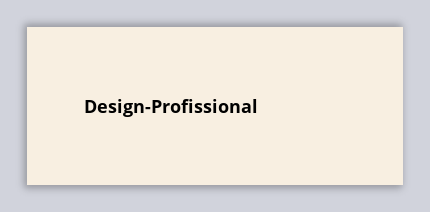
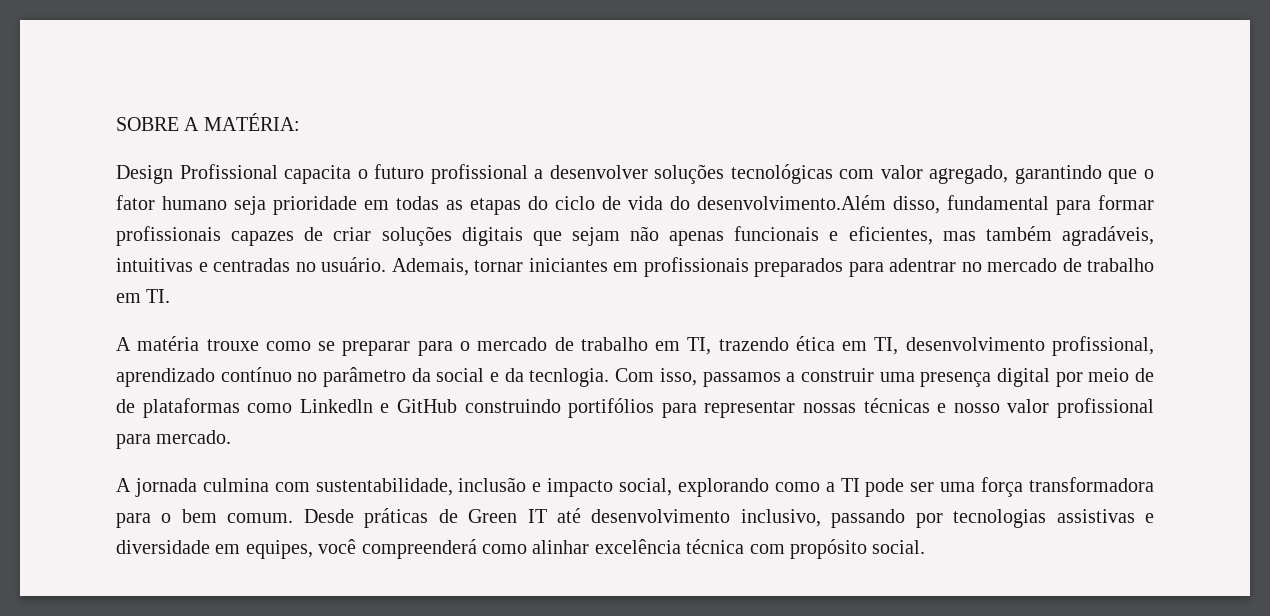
- Design-Profissional
+ SOBRE A MATÉRIA:
+ Design Profissional capacita o futuro profissional a desenvolver soluções tecnológicas com valor agregado, garantindo que o fator humano seja prioridade em todas as etapas do ciclo de vida do desenvolvimento.Além disso, fundamental para formar profissionais capazes de criar soluções digitais que sejam não apenas funcionais e eficientes, mas também agradáveis, intuitivas e centradas no usuário. Ademais, tornar iniciantes em profissionais preparados para adentrar no mercado de trabalho em TI.
+ A matéria trouxe como se preparar para o mercado de trabalho em TI, trazendo ética em TI, desenvolvimento profissional, aprendizado contínuo no parâmetro da social e da tecnlogia. Com isso, passamos a construir uma presença digital por meio de de plataformas como Linkedln e GitHub construindo portifólios para representar nossas técnicas e nosso valor profissional para mercado.
+ A jornada culmina com sustentabilidade, inclusão e impacto social, explorando como a TI pode ser uma força transformadora para o bem comum. Desde práticas de Green IT até desenvolvimento inclusivo, passando por tecnologias assistivas e diversidade em equipes, você compreenderá como alinhar excelência técnica com propósito social.

